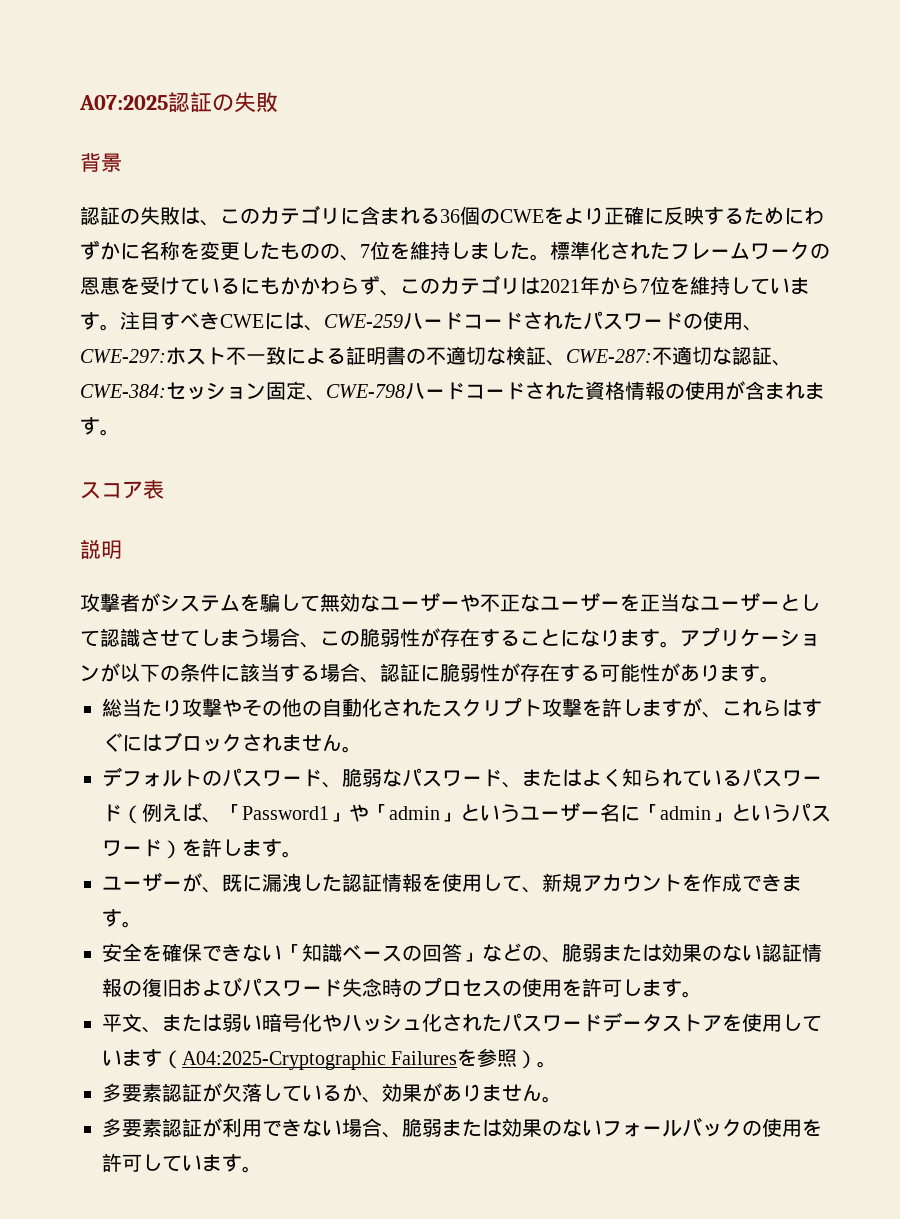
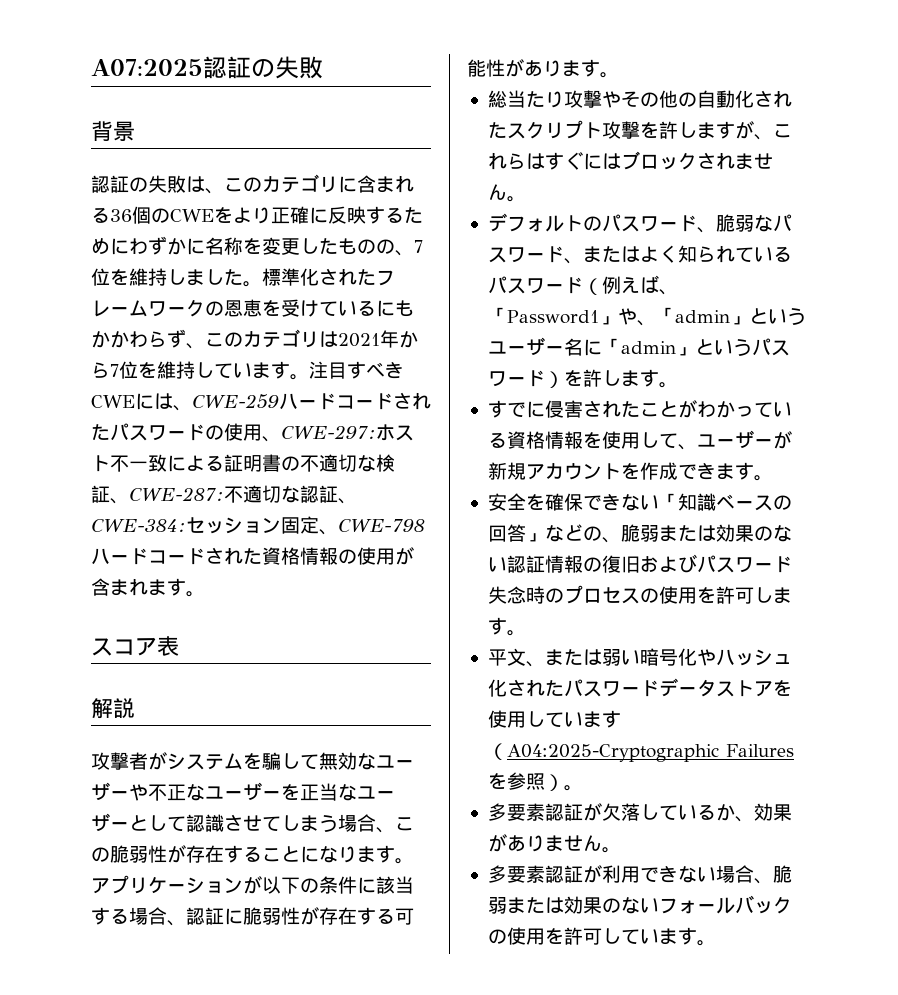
- 説明
+ 解説
- デフォルトのパスワード、脆弱なパスワード、またはよく知られているパスワード（例えば、「Password1」や「admin」というユーザー名に「admin」というパスワード）を許します。
+ デフォルトのパスワード、脆弱なパスワード、またはよく知られているパスワード（例えば、「Password1」や、「admin」というユーザー名に「admin」というパスワード）を許します。
- ユーザーが、既に漏洩した認証情報を使用して、新規アカウントを作成できます。
+ すでに侵害されたことがわかっている資格情報を使用して、ユーザーが新規アカウントを作成できます。

